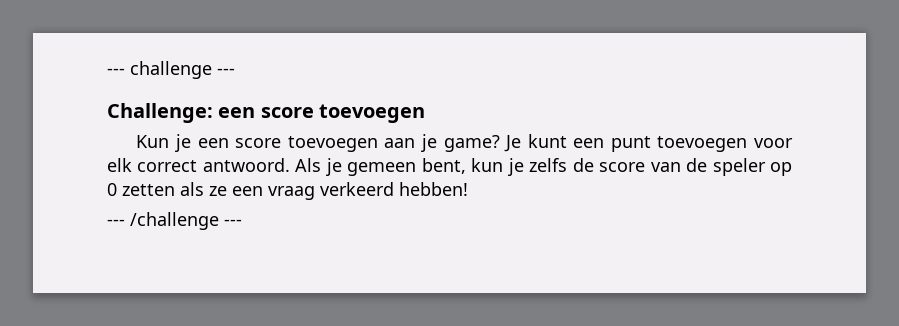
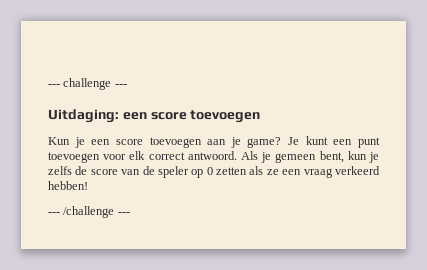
- Challenge: een score toevoegen
+ Uitdaging: een score toevoegen

